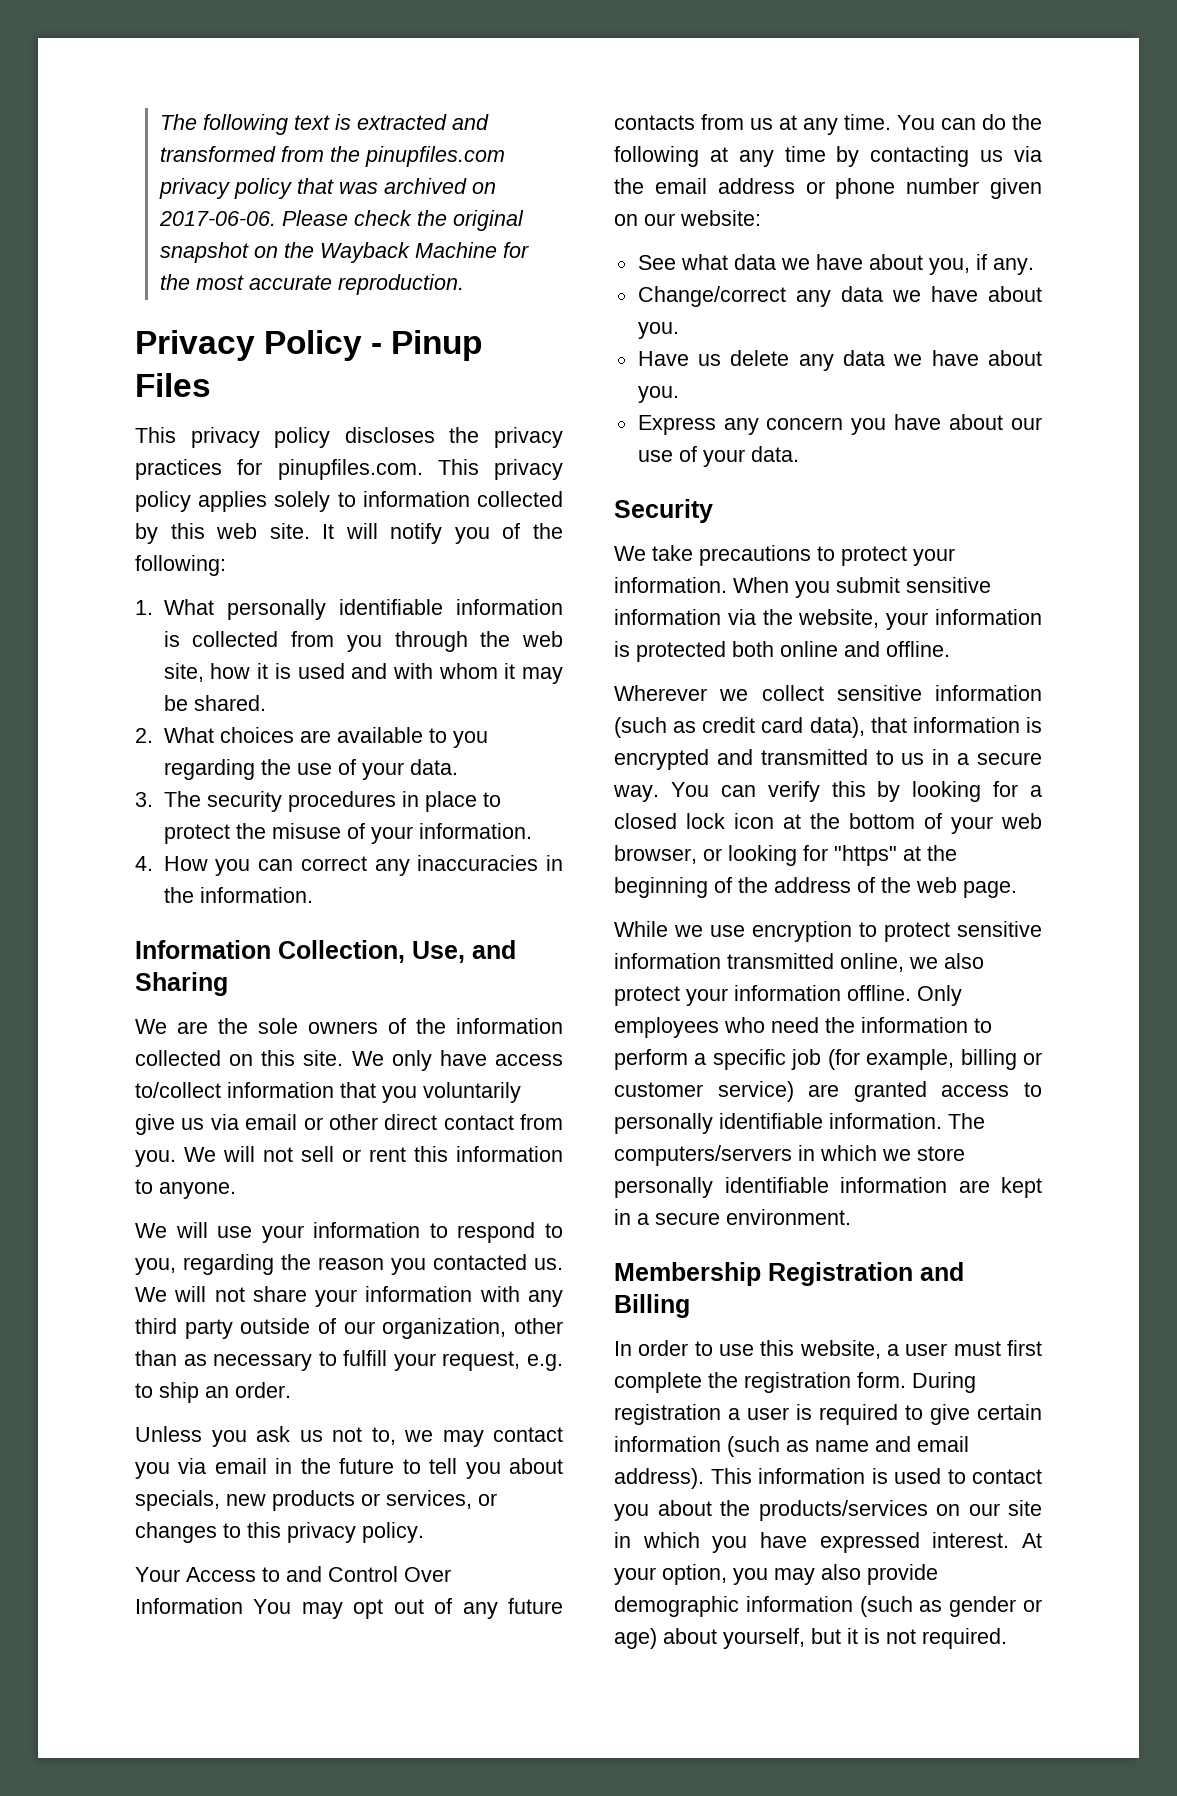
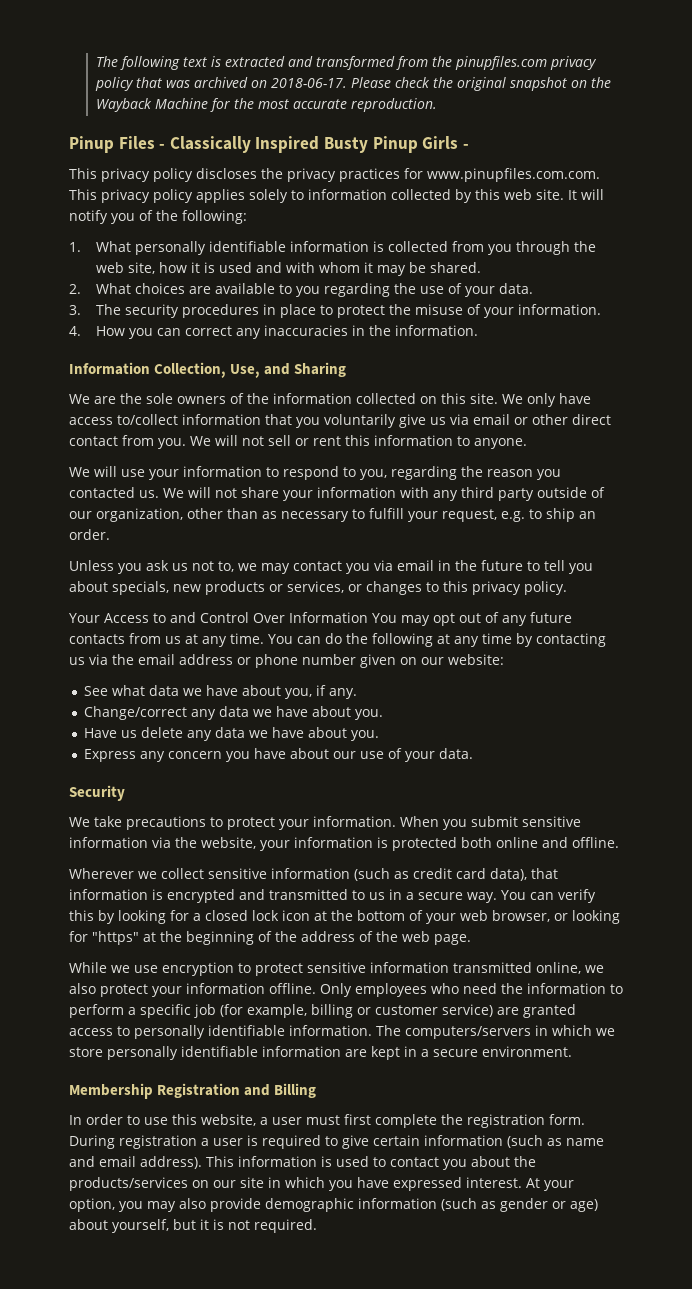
- The following text is extracted and transformed from the pinupfiles.com privacy policy that was archived on 2017-06-06.
+ The following text is extracted and transformed from the pinupfiles.com privacy policy that was archived on 2018-06-17.
- Privacy Policy - Pinup Files
+ Pinup Files - Classically Inspired Busty Pinup Girls -
- This privacy policy discloses the privacy practices for pinupfiles.com. This privacy policy applies solely to information collected by this web site.
+ This privacy policy discloses the privacy practices for www.pinupfiles.com.com. This privacy policy applies solely to information collected by this web site.

